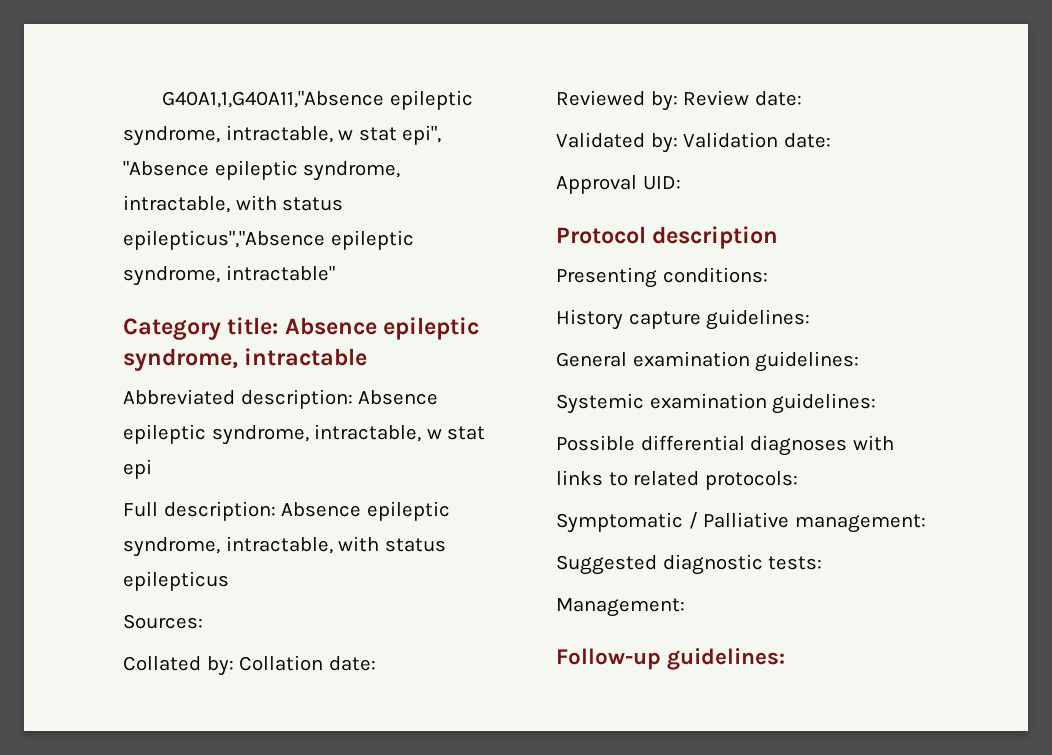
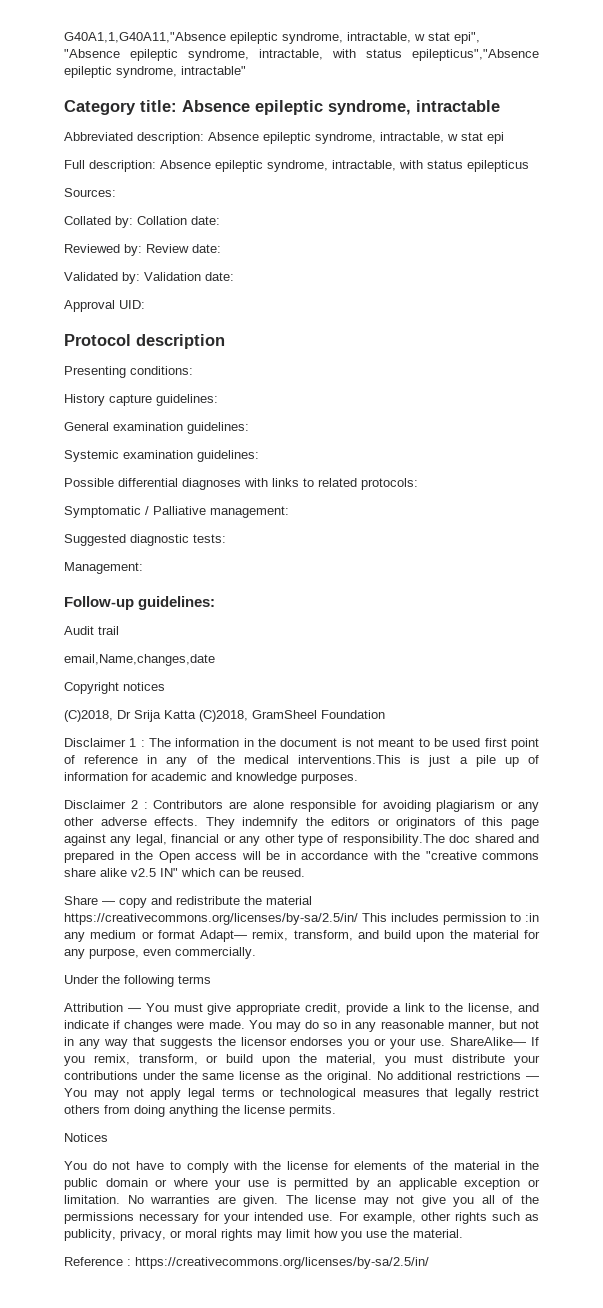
+ Audit trail
+ email,Name,changes,date
+ Copyright notices
+ (C)2018, Dr Srija Katta (C)2018, GramSheel Foundation
+ Disclaimer 1 : The information in the document is not meant to be used first point of reference in any of the medical interventions.This is just a pile up of information for academic and knowledge purposes.
+ Disclaimer 2 : Contributors are alone responsible for avoiding plagiarism or any other adverse effects. They indemnify the editors or originators of this page against any legal, financial or any other type of responsibility.The doc shared and prepared in the Open access will be in accordance with the "creative commons share alike v2.5 IN" which can be reused.
+ Share — copy and redistribute the material https://creativecommons.org/licenses/by-sa/2.5/in/ This includes permission to :in any medium or format Adapt— remix, transform, and build upon the material for any purpose, even commercially.
+ Under the following terms
+ Attribution — You must give appropriate credit, provide a link to the license, and indicate if changes were made. You may do so in any reasonable manner, but not in any way that suggests the licensor endorses you or your use. ShareAlike— If you remix, transform, or build upon the material, you must distribute your contributions under the same license as the original. No additional restrictions — You may not apply legal terms or technological measures that legally restrict others from doing anything the license permits.
+ Notices
+ You do not have to comply with the license for elements of the material in the public domain or where your use is permitted by an applicable exception or limitation. No warranties are given. The license may not give you all of the permissions necessary for your intended use. For example, other rights such as publicity, privacy, or moral rights may limit how you use the material.
+ Reference : https://creativecommons.org/licenses/by-sa/2.5/in/

